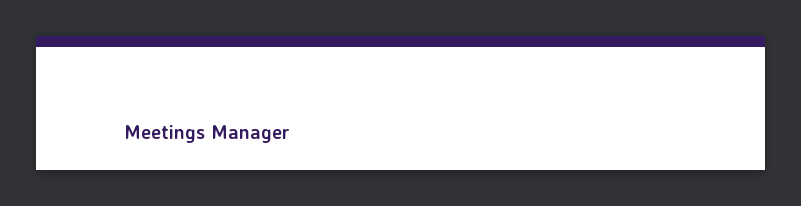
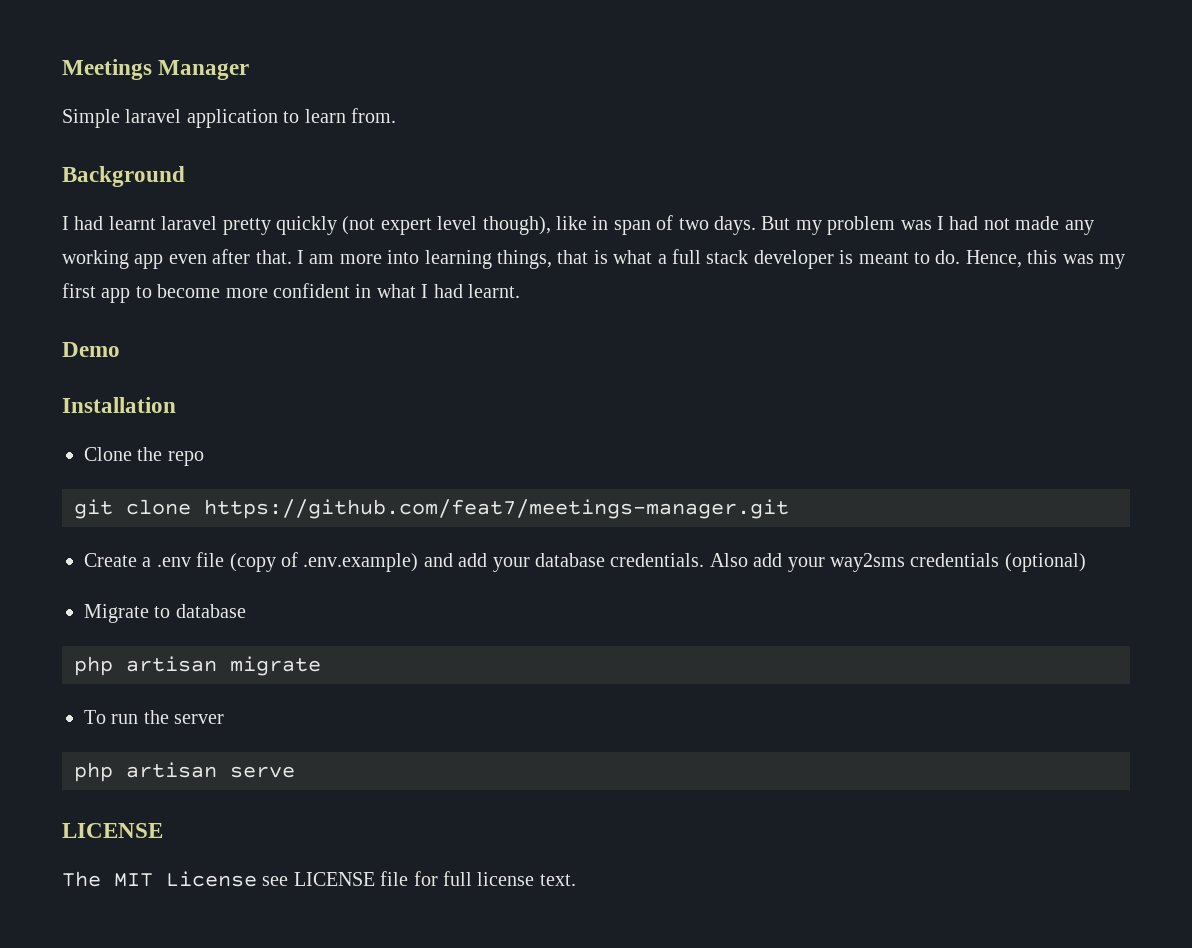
+ Simple laravel application to learn from.
+ Background
+ I had learnt laravel pretty quickly (not expert level though), like in span of two days. But my problem was I had not made any working app even after that. I am more into learning things, that is what a full stack developer is meant to do. Hence, this was my first app to become more confident in what I had learnt.
+ Demo
+ Installation
+ Clone the repo
+ git clone https://github.com/feat7/meetings-manager.git
+ Create a .env file (copy of .env.example) and add your database credentials. Also add your way2sms credentials (optional)
+ Migrate to database
+ php artisan migrate
+ To run the server
+ php artisan serve
+ LICENSE
+ The MIT License see LICENSE file for full license text.

